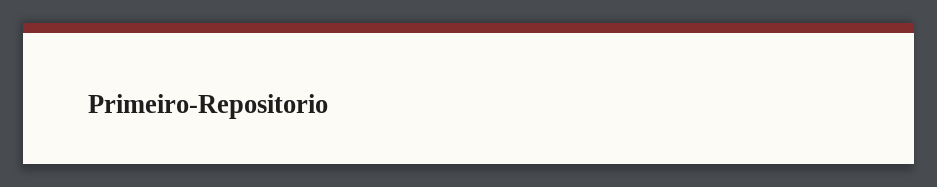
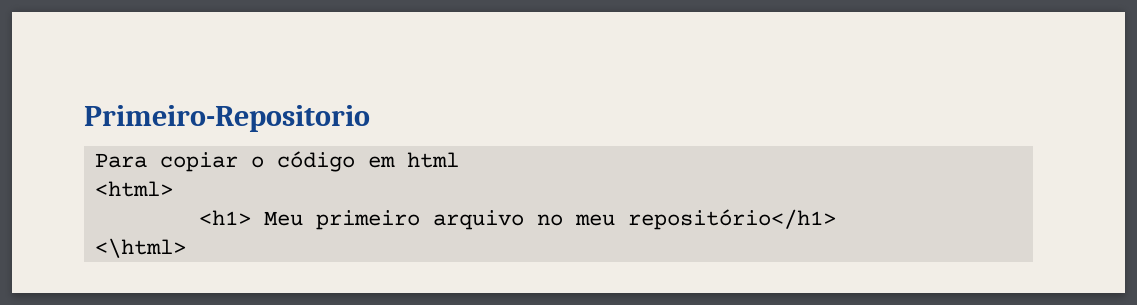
+ Para copiar o código em html
+ <html>
+ <h1> Meu primeiro arquivo no meu repositório</h1>
+ <\html>

